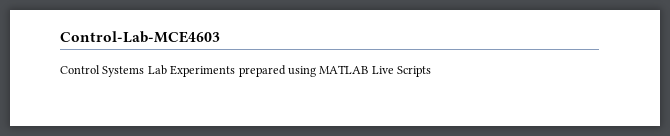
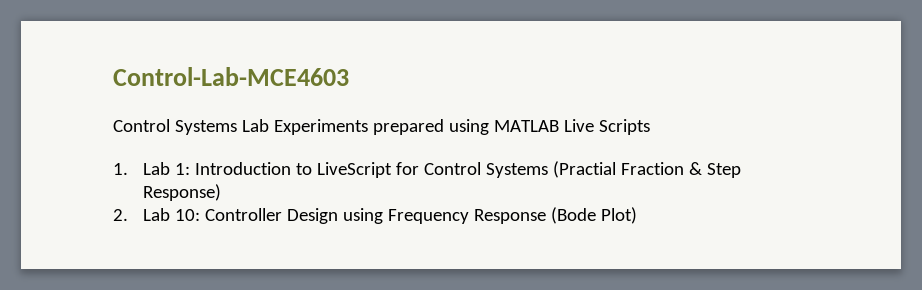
+ 1. Lab 1: Introduction to LiveScript for Control Systems (Practial Fraction & Step Response)
+ 2. Lab 10: Controller Design using Frequency Response (Bode Plot)

